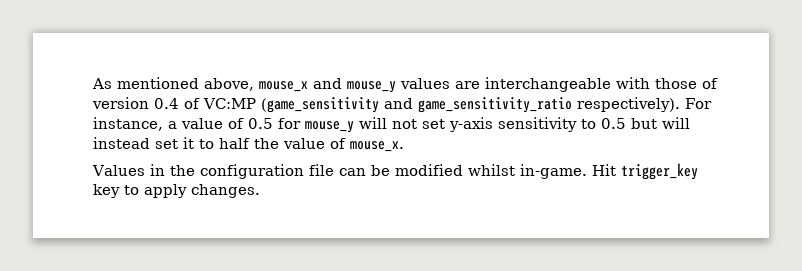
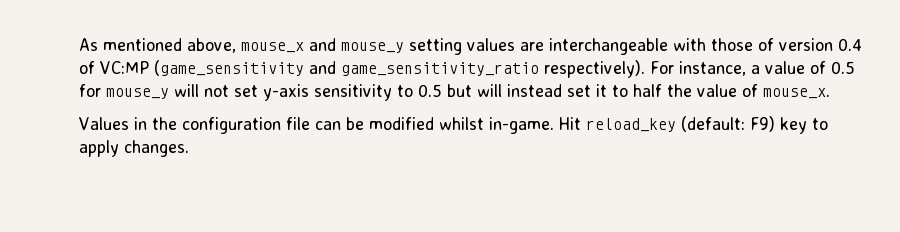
- As mentioned above, mouse_x and mouse_y values are interchangeable with those of version 0.4 of VC:MP (game_sensitivity and game_sensitivity_ratio respectively).
+ As mentioned above, mouse_x and mouse_y setting values are interchangeable with those of version 0.4 of VC:MP (game_sensitivity and game_sensitivity_ratio respectively).
- Hit trigger_key key to apply changes.
+ Hit reload_key (default: F9) key to apply changes.

